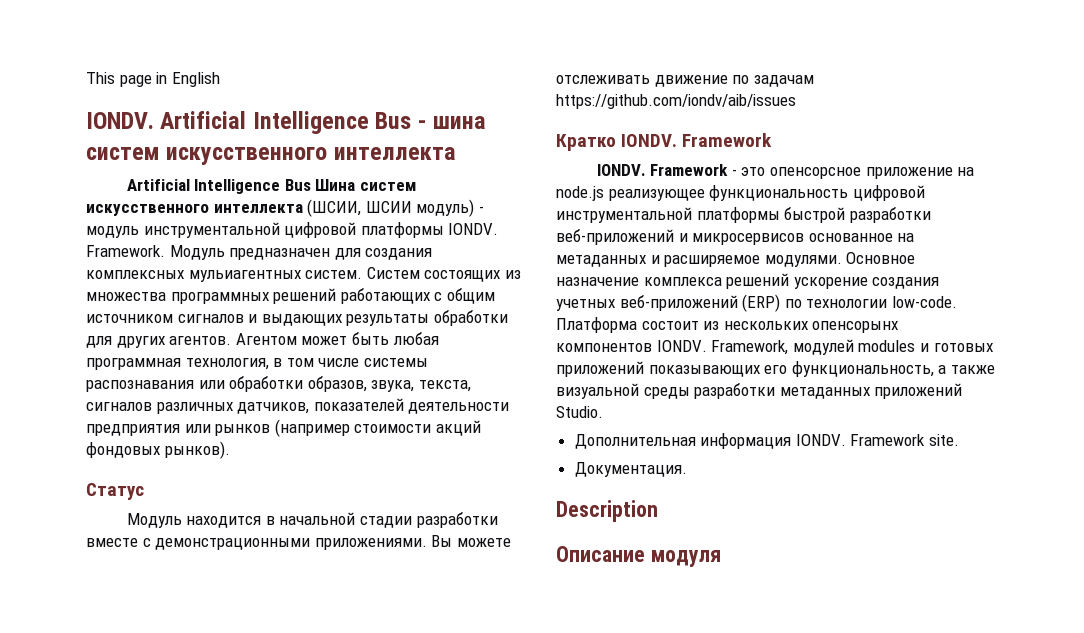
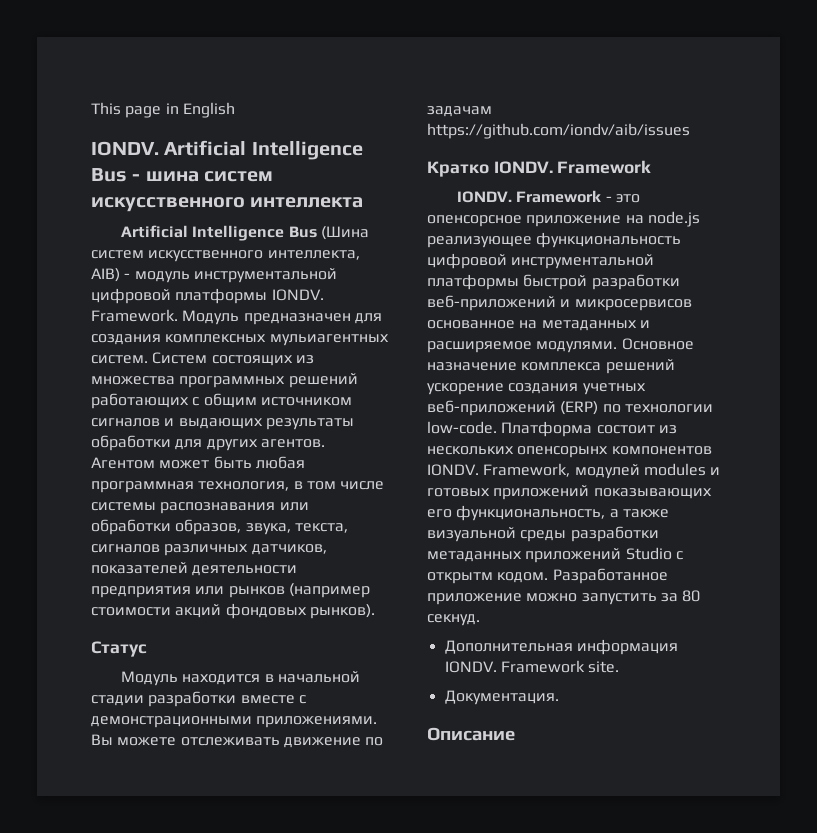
- Artificial Intelligence Bus Шина систем искусственного интеллекта (ШСИИ, ШСИИ модуль) - модуль инструментальной цифровой платформы IONDV.
+ Artificial Intelligence Bus (Шина систем искусственного интеллекта, AIB) - модуль инструментальной цифровой платформы IONDV.
- Framework, модулей modules и готовых приложений показывающих его функциональность, а также визуальной среды разработки метаданных приложений Studio.
+ Framework, модулей modules и готовых приложений показывающих его функциональность, а также визуальной среды разработки метаданных приложений Studio с открытм кодом. Разработанное приложение можно запустить за 80 секнуд.
- Description
- Описание модуля
+ Описание

